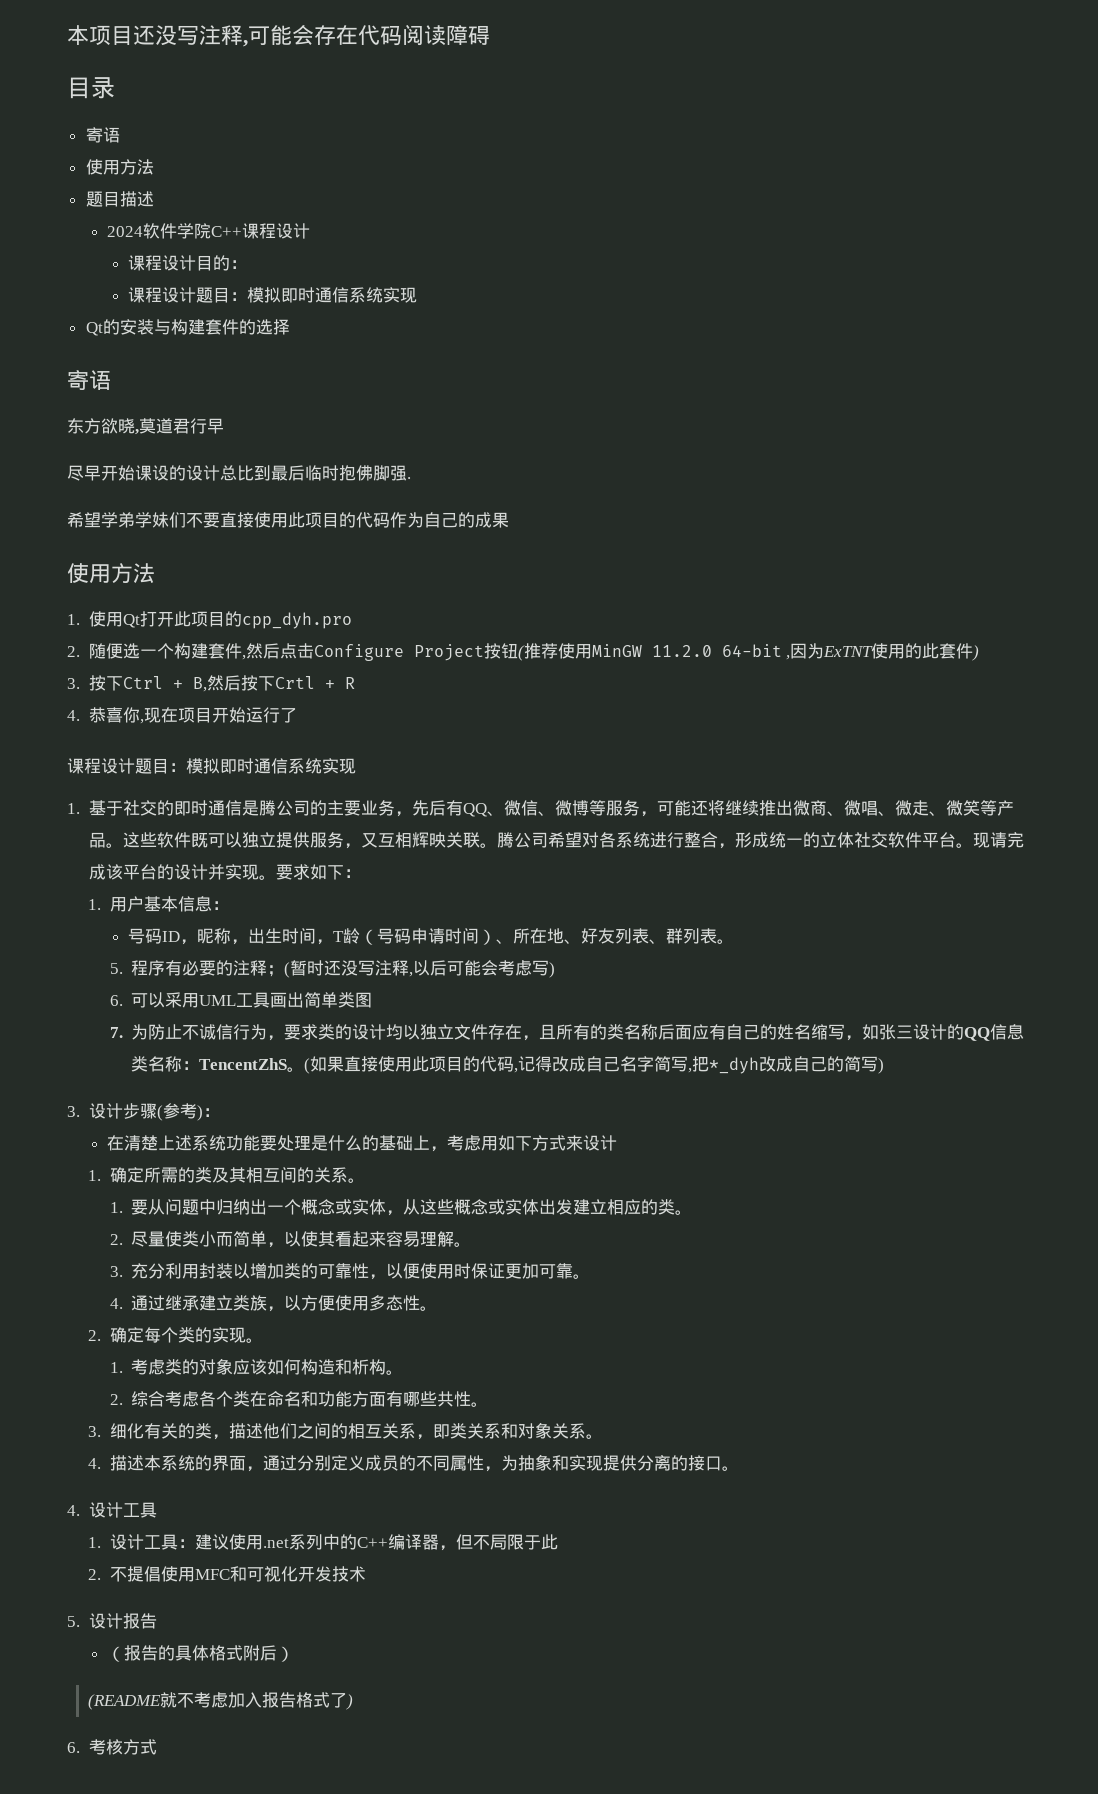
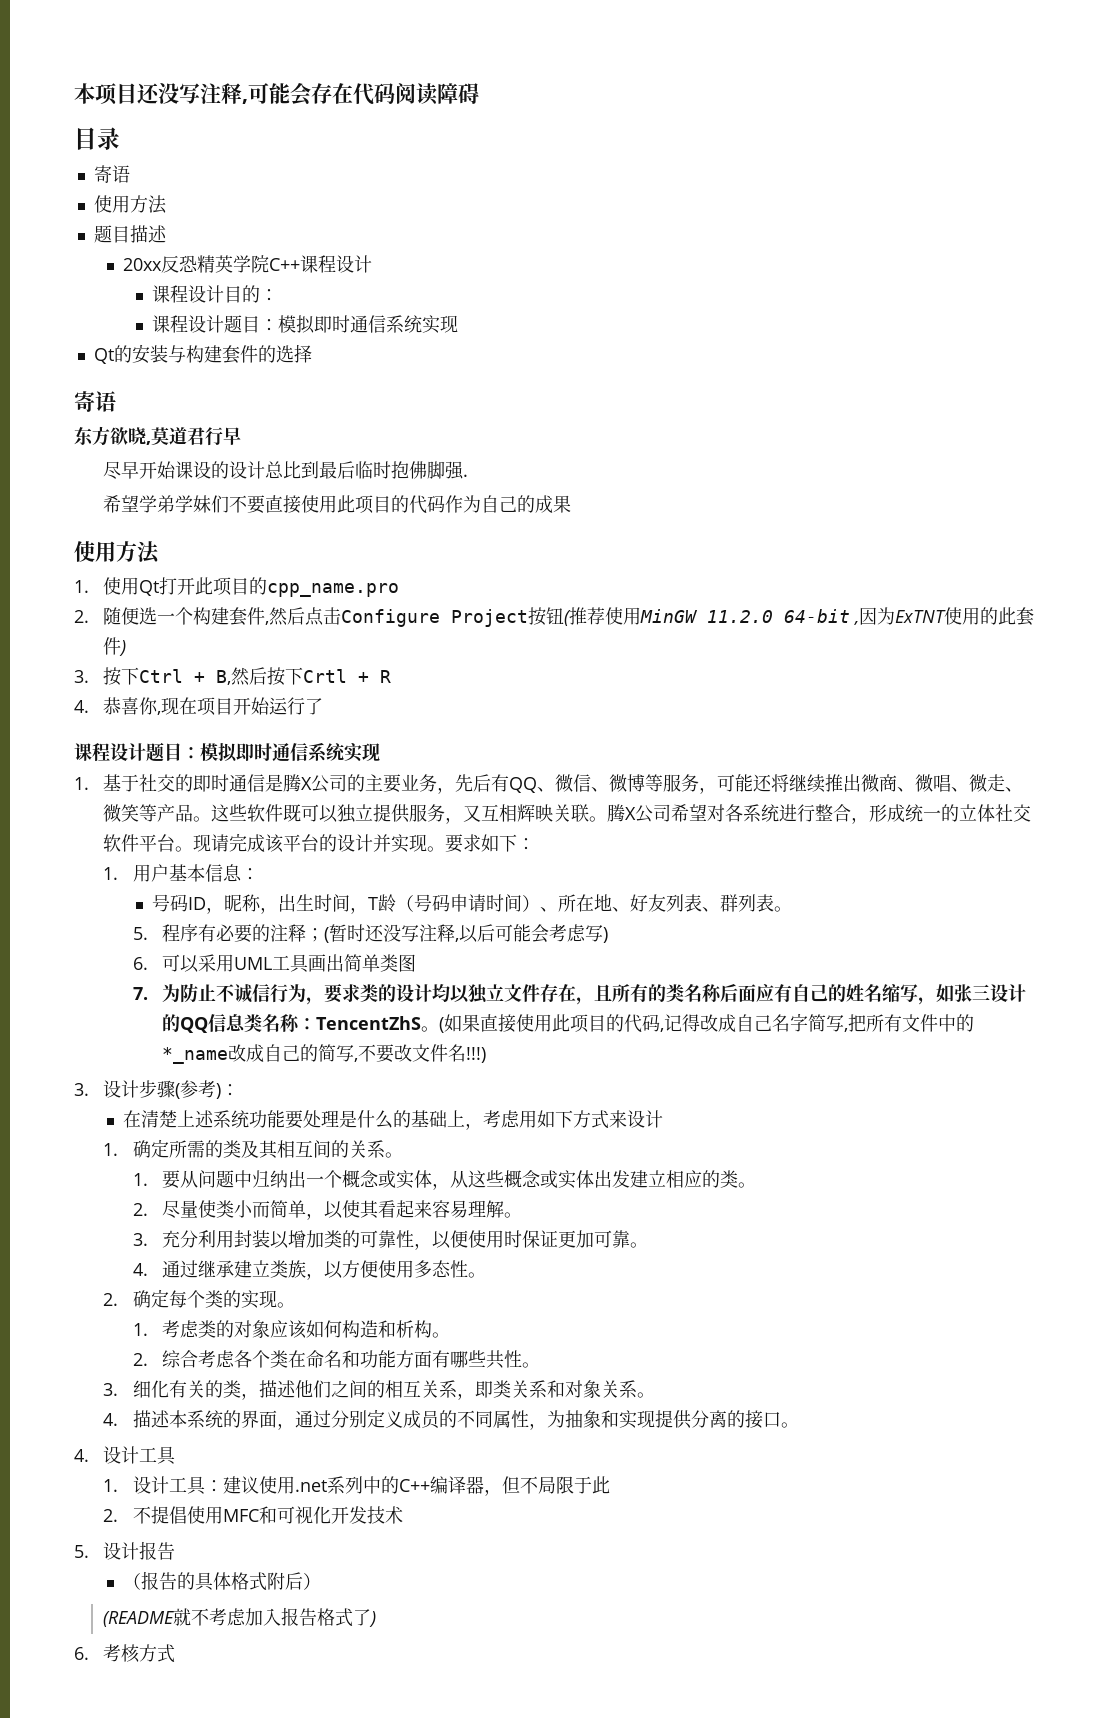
- 2024软件学院C++课程设计
+ 20xx反恐精英学院C++课程设计
- 1.使用Qt打开此项目的cpp_dyh.pro
+ 1.使用Qt打开此项目的cpp_name.pro
- 1.基于社交的即时通信是腾公司的主要业务，先后有QQ、微信、微博等服务，可能还将继续推出微商、微唱、微走、微笑等产品。
+ 1.基于社交的即时通信是腾X公司的主要业务，先后有QQ、微信、微博等服务，可能还将继续推出微商、微唱、微走、微笑等产品。
- 腾公司希望对各系统进行整合，形成统一的立体社交软件平台。
+ 腾X公司希望对各系统进行整合，形成统一的立体社交软件平台。
- (如果直接使用此项目的代码,记得改成自己名字简写,把*_dyh改成自己的简写)
+ (如果直接使用此项目的代码,记得改成自己名字简写,把所有文件中的*_name改成自己的简写,不要改文件名!!!)

